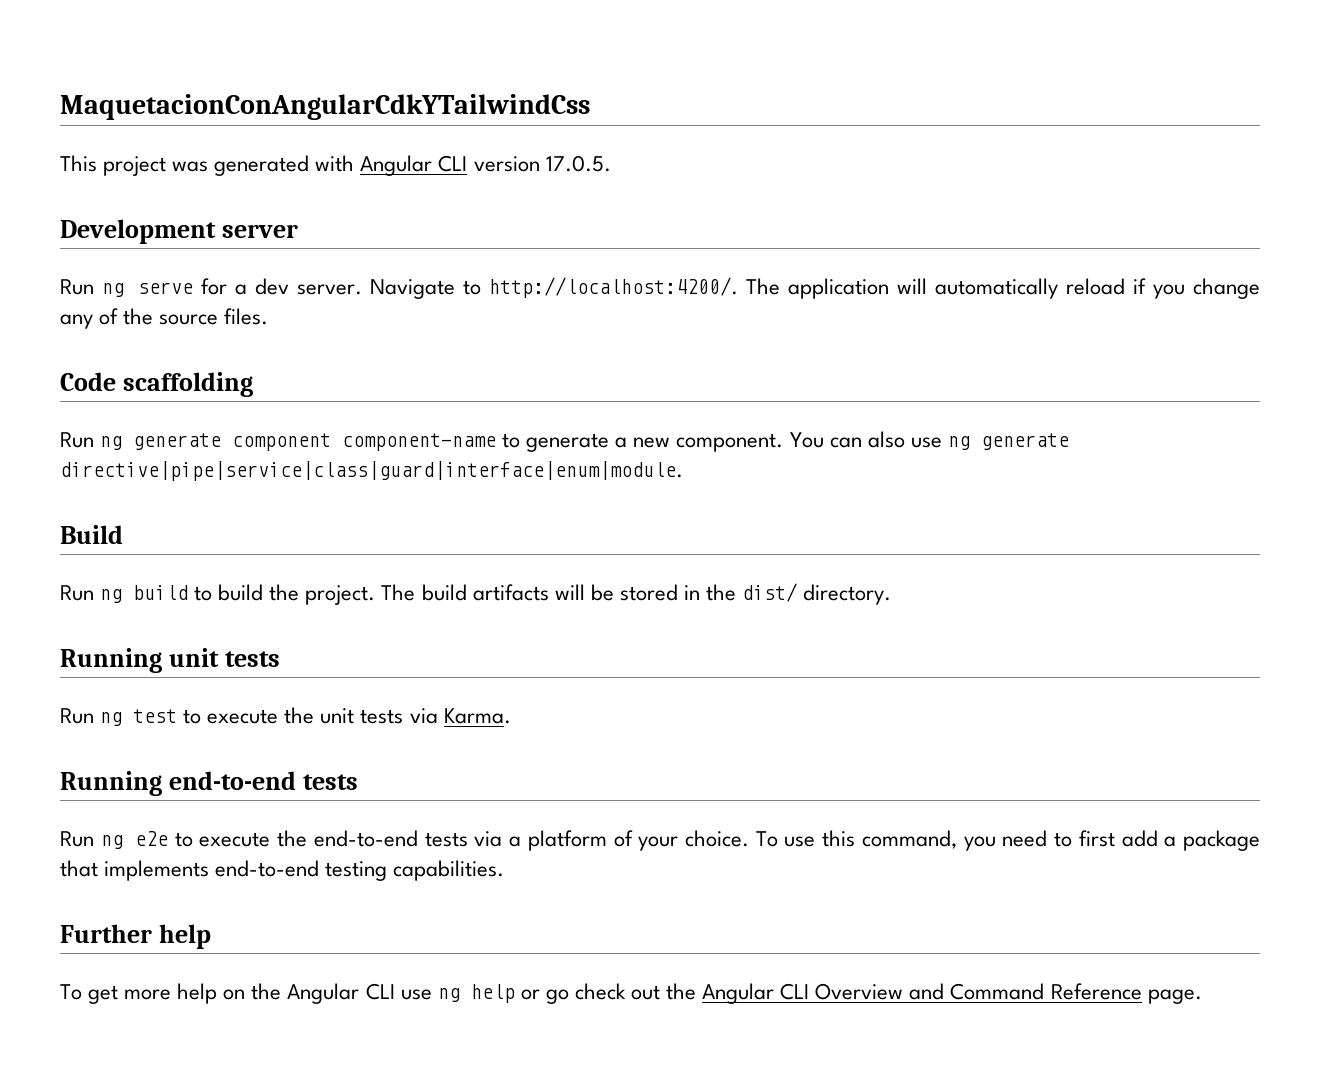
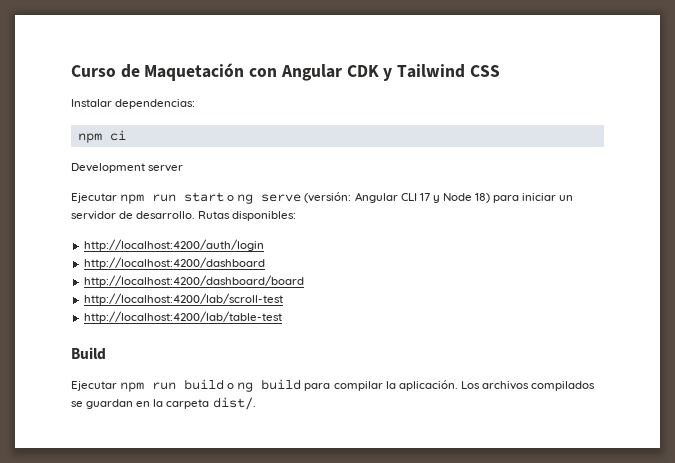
- MaquetacionConAngularCdkYTailwindCss
- This project was generated with Angular CLI version 17.0.5.
+ Curso de Maquetación con Angular CDK y Tailwind CSS
+ Instalar dependencias:
+ npm ci
  Development server
- Run ng serve for a dev server. Navigate to http://localhost:4200/. The application will automatically reload if you change any of the source files.
- Code scaffolding
- Run ng generate component component-name to generate a new component. You can also use ng generate directive|pipe|service|class|guard|interface|enum|module.
+ Ejecutar npm run start o ng serve (versión: Angular CLI 17 y Node 18) para iniciar un servidor de desarrollo. Rutas disponibles:
+ http://localhost:4200/auth/login
+ http://localhost:4200/dashboard
+ http://localhost:4200/dashboard/board
+ http://localhost:4200/lab/scroll-test
+ http://localhost:4200/lab/table-test
  Build
- Run ng build to build the project. The build artifacts will be stored in the dist/ directory.
- Running unit tests
- Run ng test to execute the unit tests via Karma.
- Running end-to-end tests
- Run ng e2e to execute the end-to-end tests via a platform of your choice. To use this command, you need to first add a package that implements end-to-end testing capabilities.
- Further help
- To get more help on the Angular CLI use ng help or go check out the Angular CLI Overview and Command Reference page.
+ Ejecutar npm run build o ng build para compilar la aplicación. Los archivos compilados se guardan en la carpeta dist/.

